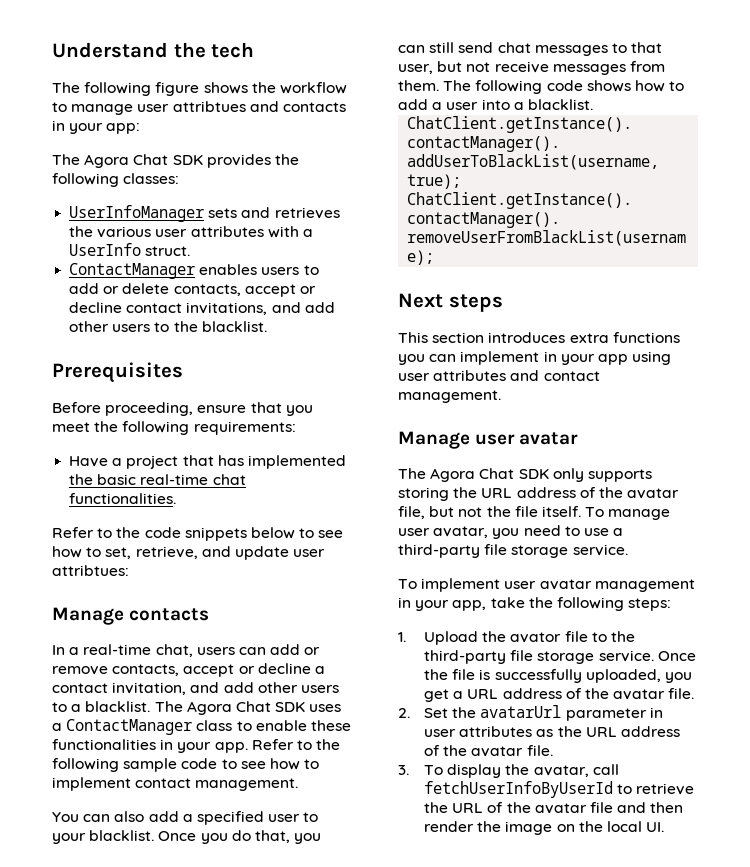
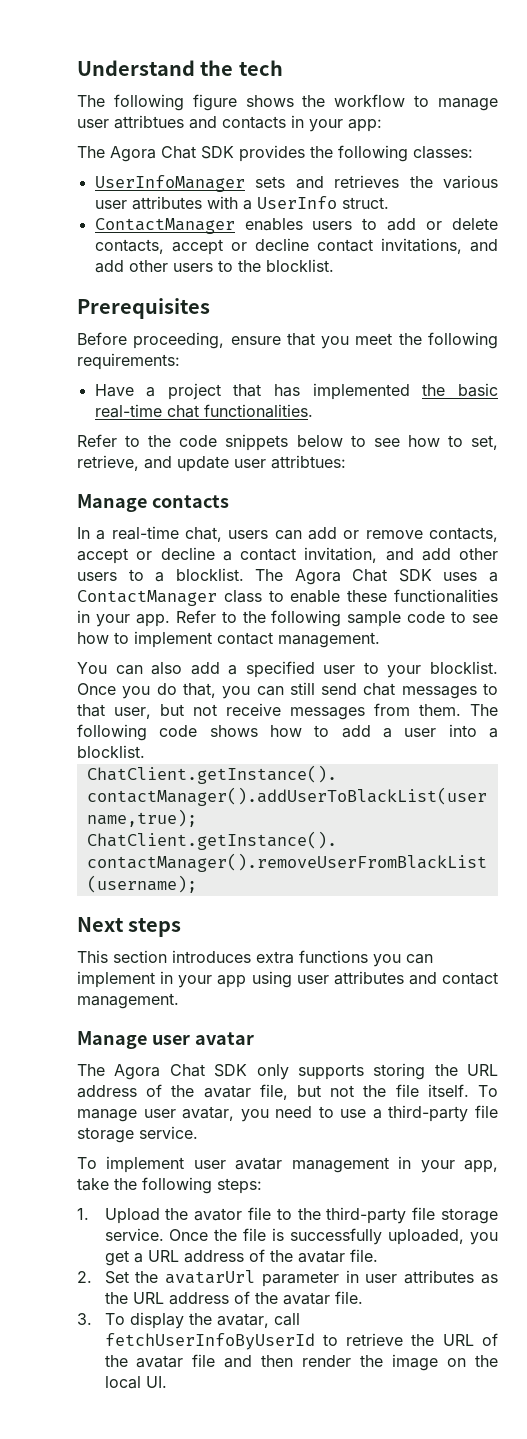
- ContactManager enables users to add or delete contacts, accept or decline contact invitations, and add other users to the blacklist.
+ ContactManager enables users to add or delete contacts, accept or decline contact invitations, and add other users to the blocklist.
- In a real-time chat, users can add or remove contacts, accept or decline a contact invitation, and add other users to a blacklist.
+ In a real-time chat, users can add or remove contacts, accept or decline a contact invitation, and add other users to a blocklist.
- You can also add a specified user to your blacklist.
+ You can also add a specified user to your blocklist.
- The following code shows how to add a user into a blacklist.
+ The following code shows how to add a user into a blocklist.

